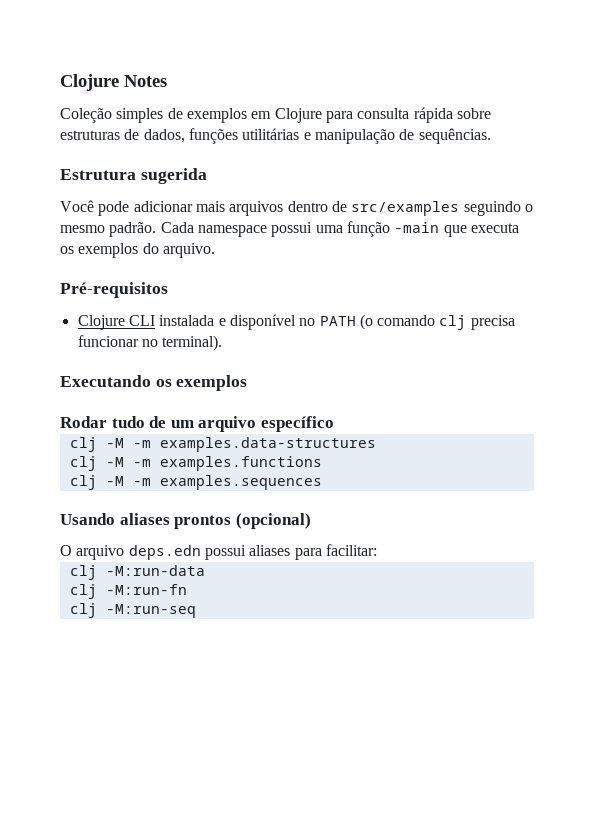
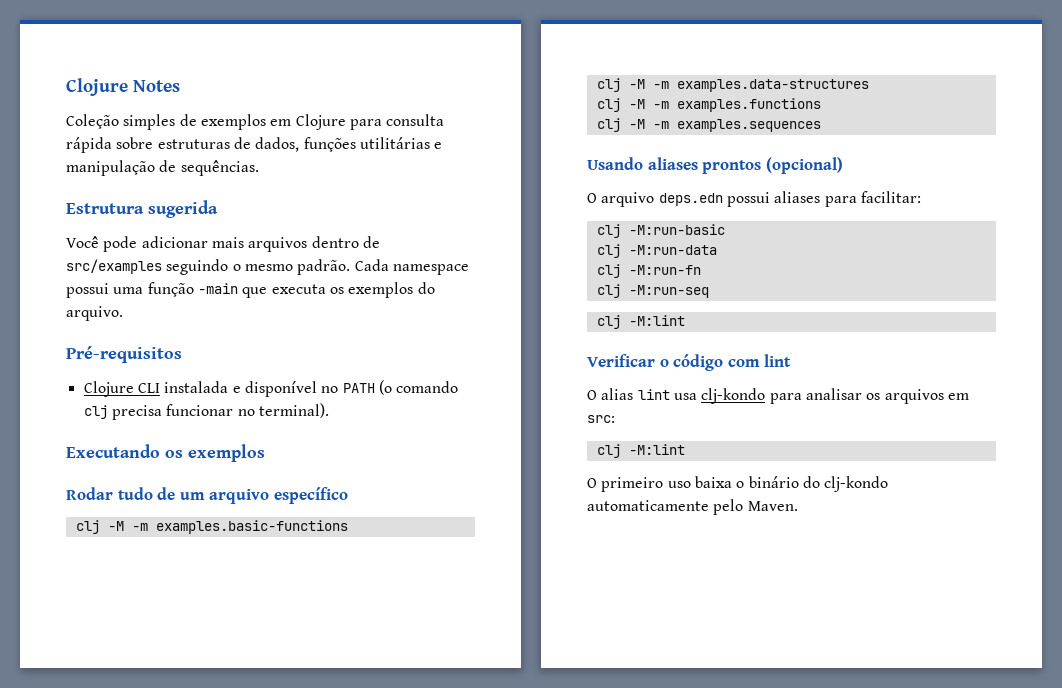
+ clj -M -m examples.basic-functions
+ clj -M:run-basic
  clj -M:run-seq
+ clj -M:lint
+ Verificar o código com lint
+ O alias lint usa clj-kondo para analisar os arquivos em src:
+ clj -M:lint
+ O primeiro uso baixa o binário do clj-kondo automaticamente pelo Maven.

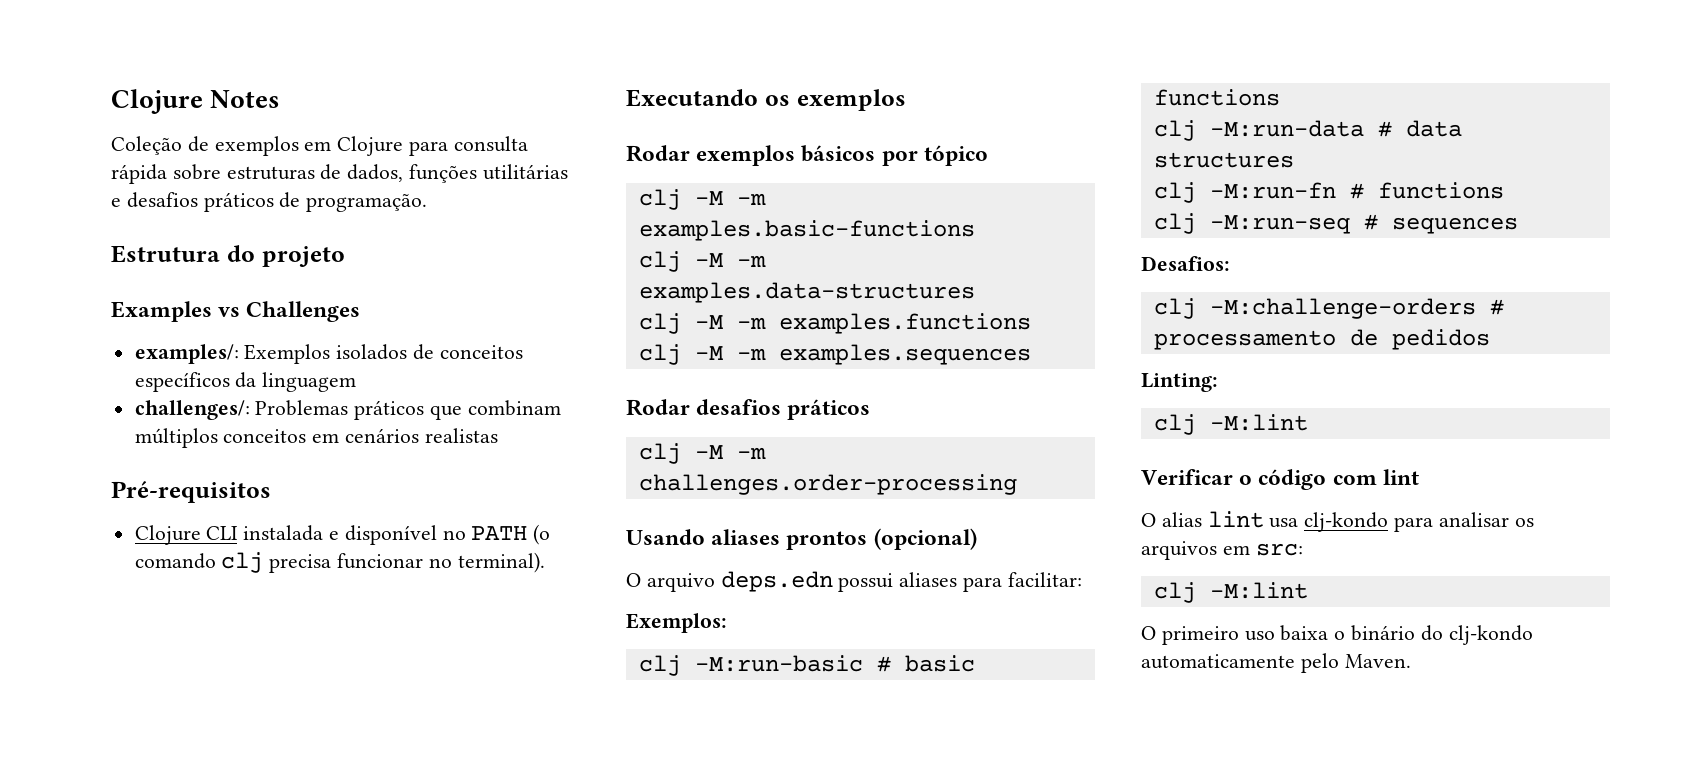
- Coleção simples de exemplos em Clojure para consulta rápida sobre estruturas de dados, funções utilitárias e manipulação de sequências.
- Estrutura sugerida
- Você pode adicionar mais arquivos dentro de src/examples seguindo o mesmo padrão. Cada namespace possui uma função -main que executa os exemplos do arquivo.
+ Coleção de exemplos em Clojure para consulta rápida sobre estruturas de dados, funções utilitárias e desafios práticos de programação.
+ Estrutura do projeto
+ Examples vs Challenges
+ examples/: Exemplos isolados de conceitos específicos da linguagem
+ challenges/: Problemas práticos que combinam múltiplos conceitos em cenários realistas
- Rodar tudo de um arquivo específico
+ Rodar exemplos básicos por tópico
+ Rodar desafios práticos
+ clj -M -m challenges.order-processing
+ Exemplos:
- clj -M:run-basic
+ clj -M:run-basic # basic functions
- clj -M:run-data
+ clj -M:run-data # data structures
- clj -M:run-fn
+ clj -M:run-fn # functions
- clj -M:run-seq
+ clj -M:run-seq # sequences
+ Desafios:
+ clj -M:challenge-orders # processamento de pedidos
+ Linting:

